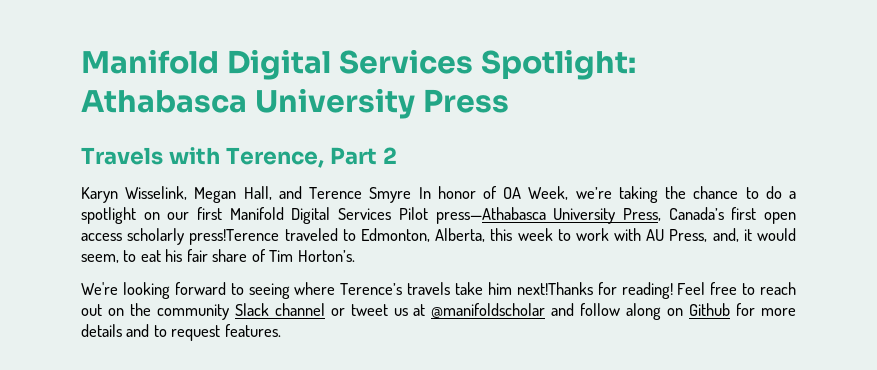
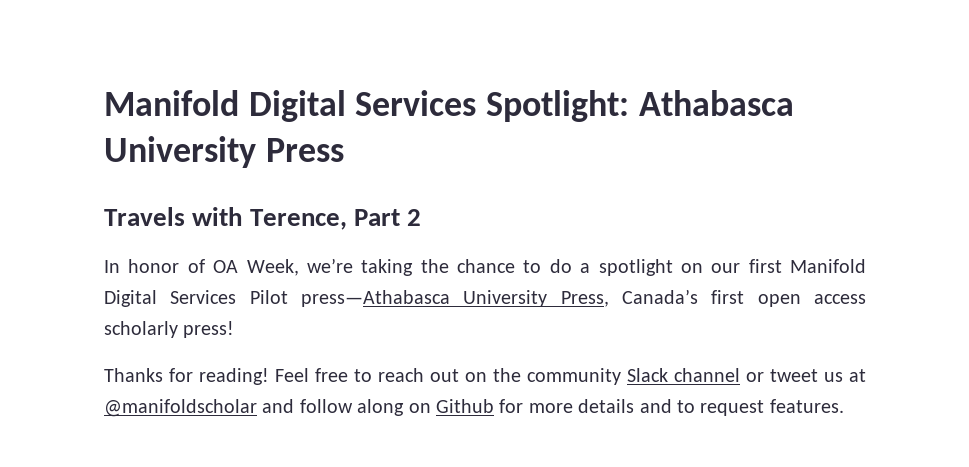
- Karyn Wisselink, Megan Hall, and Terence Smyre In honor of OA Week, we’re taking the chance to do a spotlight on our first Manifold Digital Services Pilot press—Athabasca University Press, Canada’s first open access scholarly press!Terence traveled to Edmonton, Alberta, this week to work with AU Press, and, it would seem, to eat his fair share of Tim Horton’s.
- We're looking forward to seeing where Terence’s travels take him next!Thanks for reading!
+ In honor of OA Week, we’re taking the chance to do a spotlight on our first Manifold Digital Services Pilot press—Athabasca University Press, Canada’s first open access scholarly press!
+ Thanks for reading!

